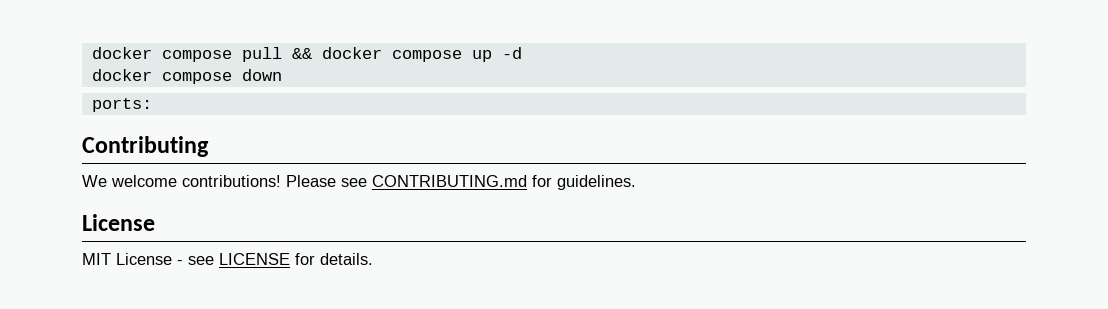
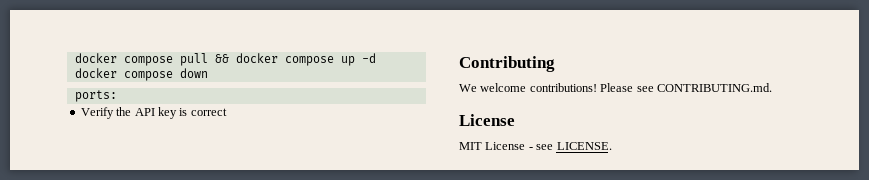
+ Verify the API key is correct
- Please see CONTRIBUTING.md for guidelines.
+ Please see CONTRIBUTING.md.
- MIT License - see LICENSE for details.
+ MIT License - see LICENSE.

